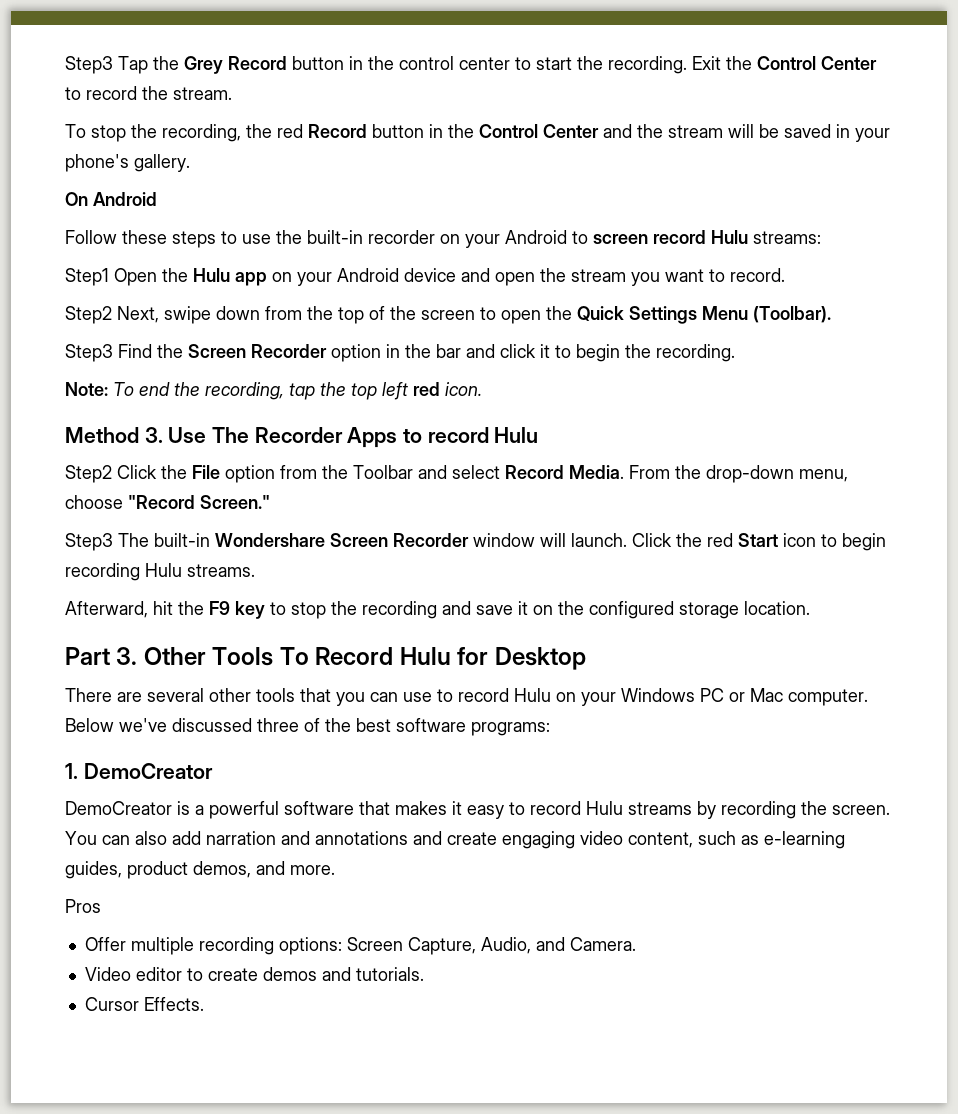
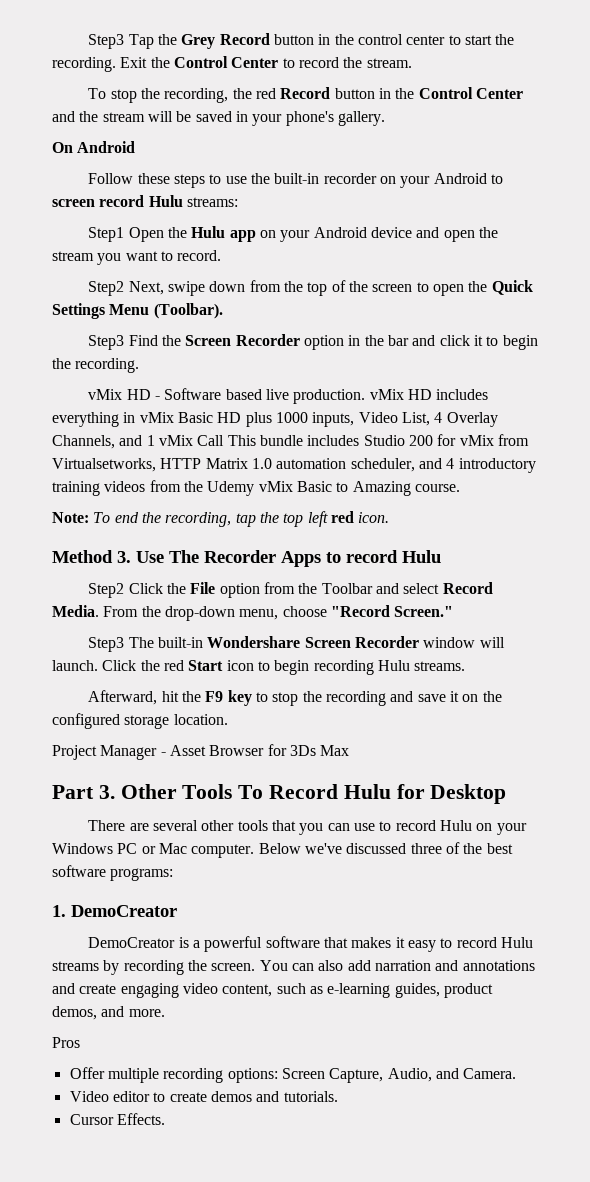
+ vMix HD - Software based live production. vMix HD includes everything in vMix Basic HD plus 1000 inputs, Video List, 4 Overlay Channels, and 1 vMix Call This bundle includes Studio 200 for vMix from Virtualsetworks, HTTP Matrix 1.0 automation scheduler, and 4 introductory training videos from the Udemy vMix Basic to Amazing course.
+ Project Manager - Asset Browser for 3Ds Max

